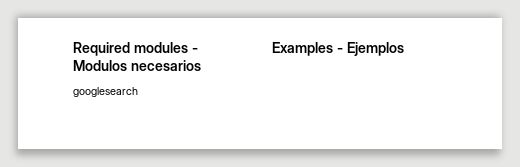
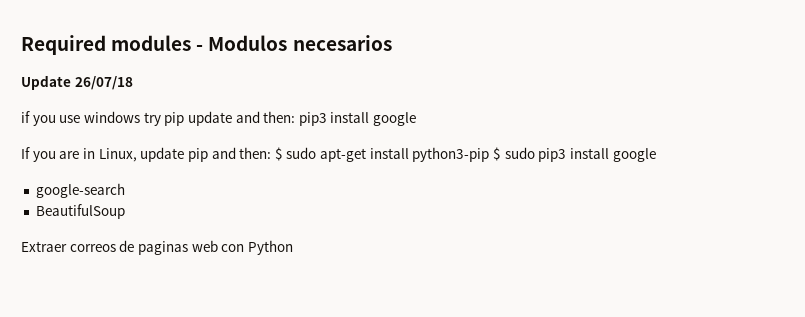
- googlesearch
- Examples - Ejemplos
+ Update 26/07/18
+ if you use windows try pip update and then: pip3 install google
+ If you are in Linux, update pip and then: $ sudo apt-get install python3-pip $ sudo pip3 install google
+ google-search
+ BeautifulSoup
+ Extraer correos de paginas web con Python

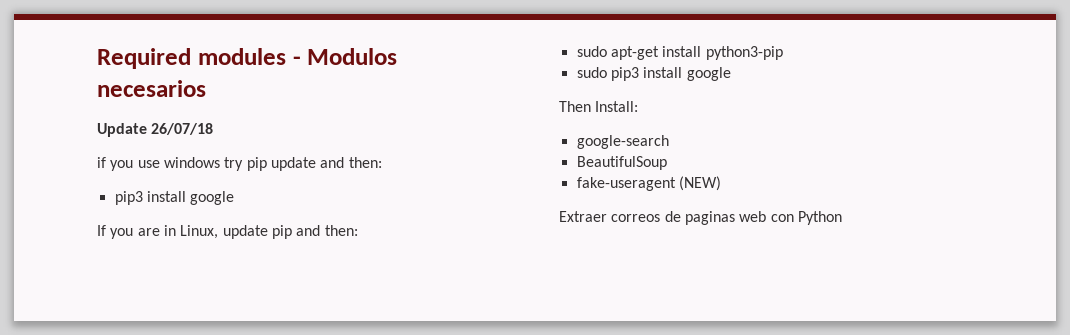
- if you use windows try pip update and then: pip3 install google
+ if you use windows try pip update and then:
+ pip3 install google
- If you are in Linux, update pip and then: $ sudo apt-get install python3-pip $ sudo pip3 install google
+ If you are in Linux, update pip and then:
+ sudo apt-get install python3-pip
+ sudo pip3 install google
+ Then Install:
+ fake-useragent (NEW)

